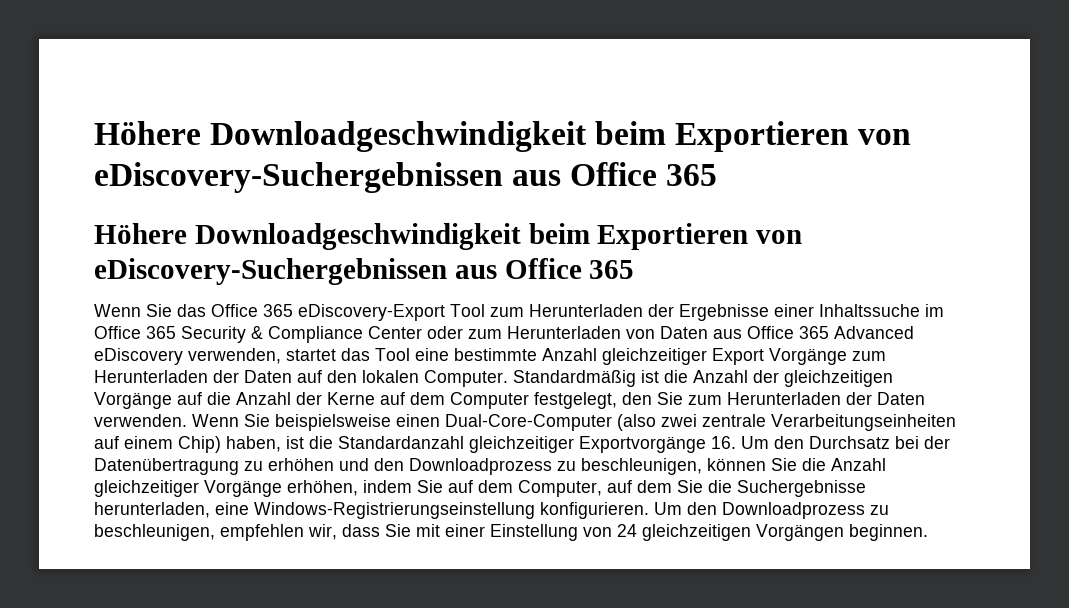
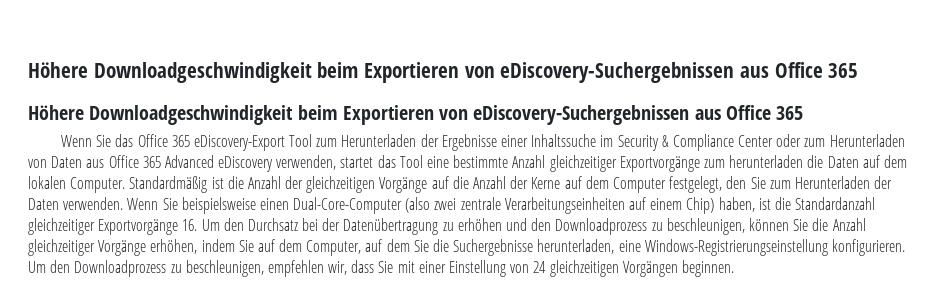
- Wenn Sie das Office 365 eDiscovery-Export Tool zum Herunterladen der Ergebnisse einer Inhaltssuche im Office 365 Security & Compliance Center oder zum Herunterladen von Daten aus Office 365 Advanced eDiscovery verwenden, startet das Tool eine bestimmte Anzahl gleichzeitiger Export Vorgänge zum Herunterladen der Daten auf den lokalen Computer.
+ Wenn Sie das Office 365 eDiscovery-Export Tool zum Herunterladen der Ergebnisse einer Inhaltssuche im Security & Compliance Center oder zum Herunterladen von Daten aus Office 365 Advanced eDiscovery verwenden, startet das Tool eine bestimmte Anzahl gleichzeitiger Exportvorgänge zum herunterladen die Daten auf dem lokalen Computer.

